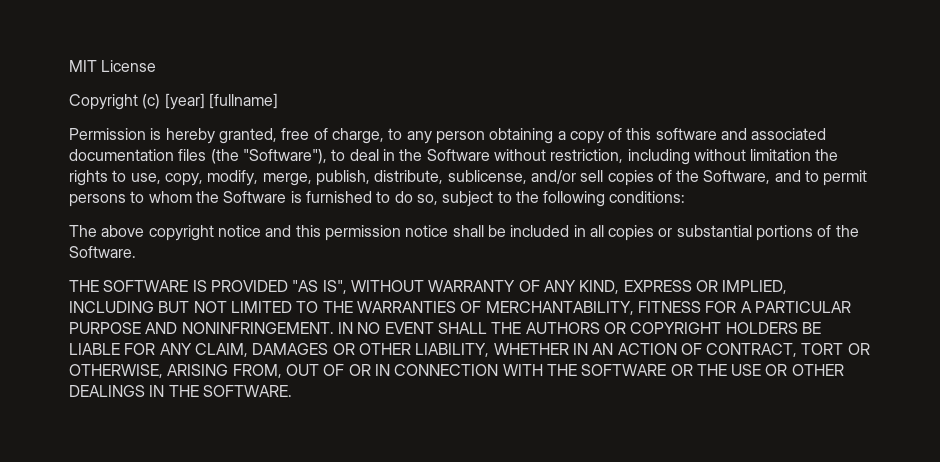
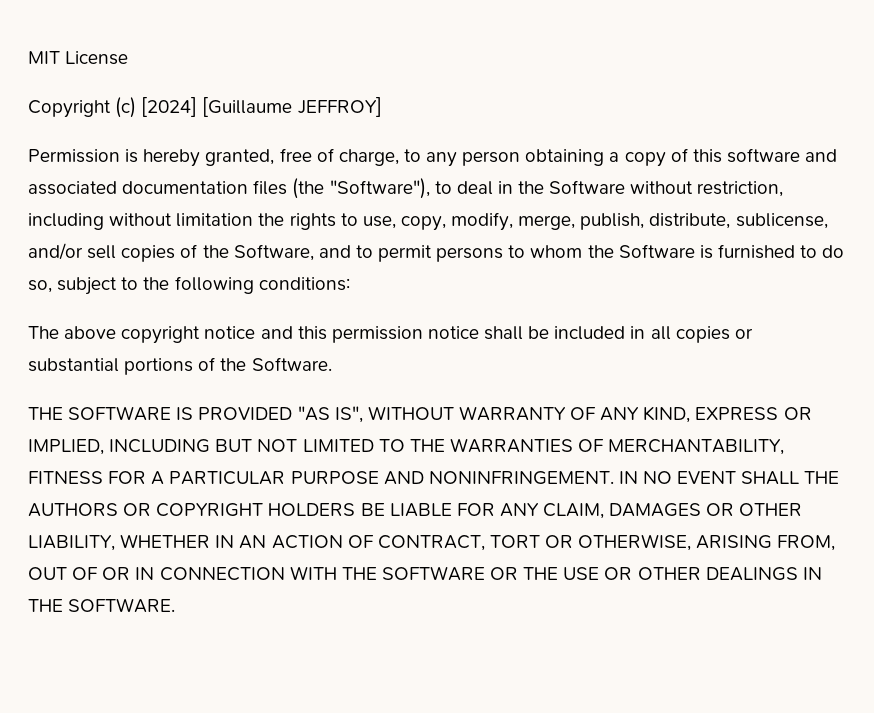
- Copyright (c) [year] [fullname]
+ Copyright (c) [2024] [Guillaume JEFFROY]

